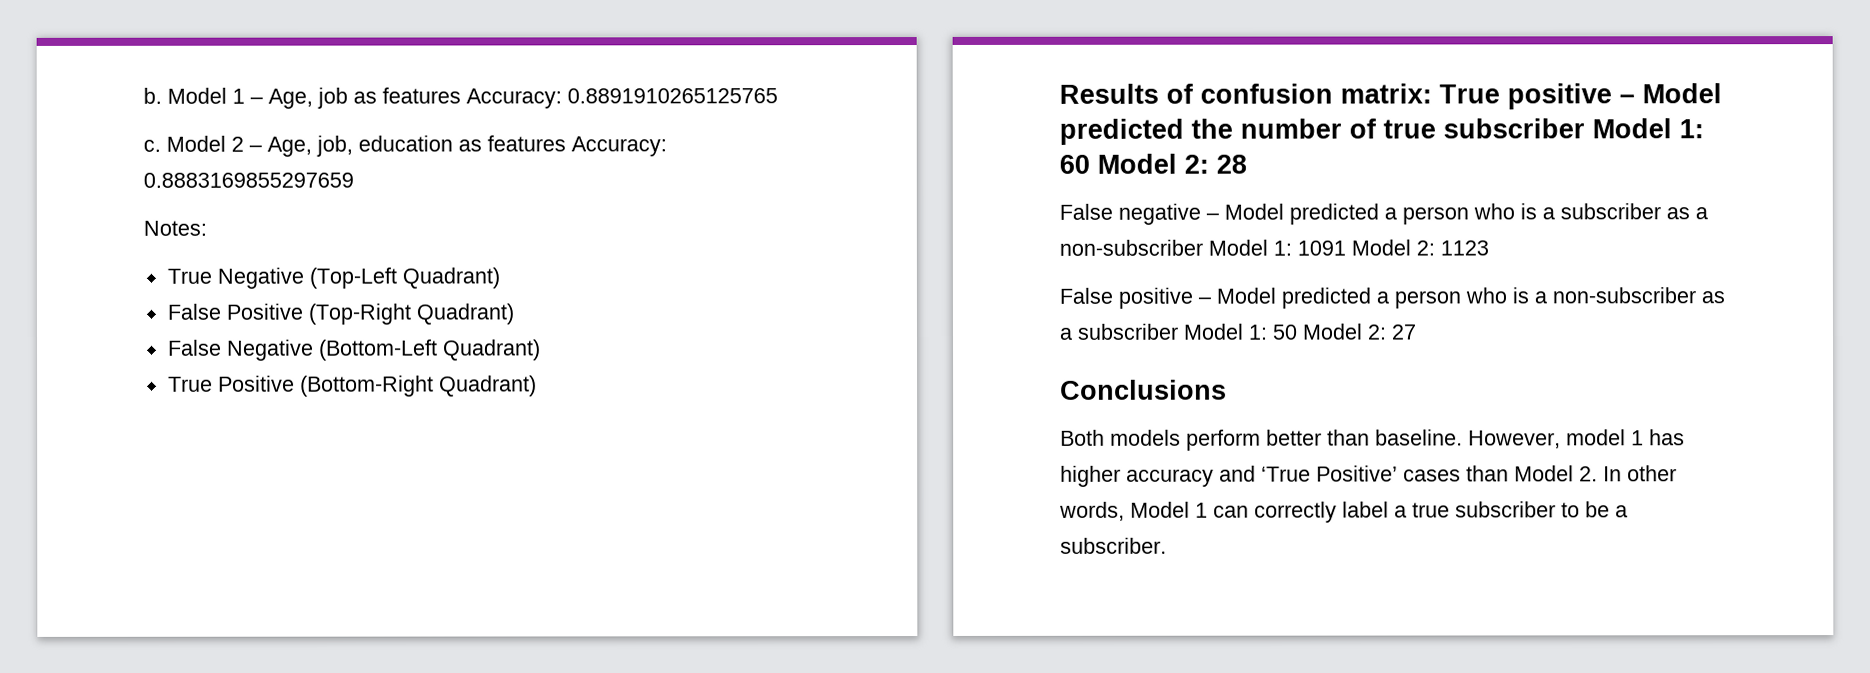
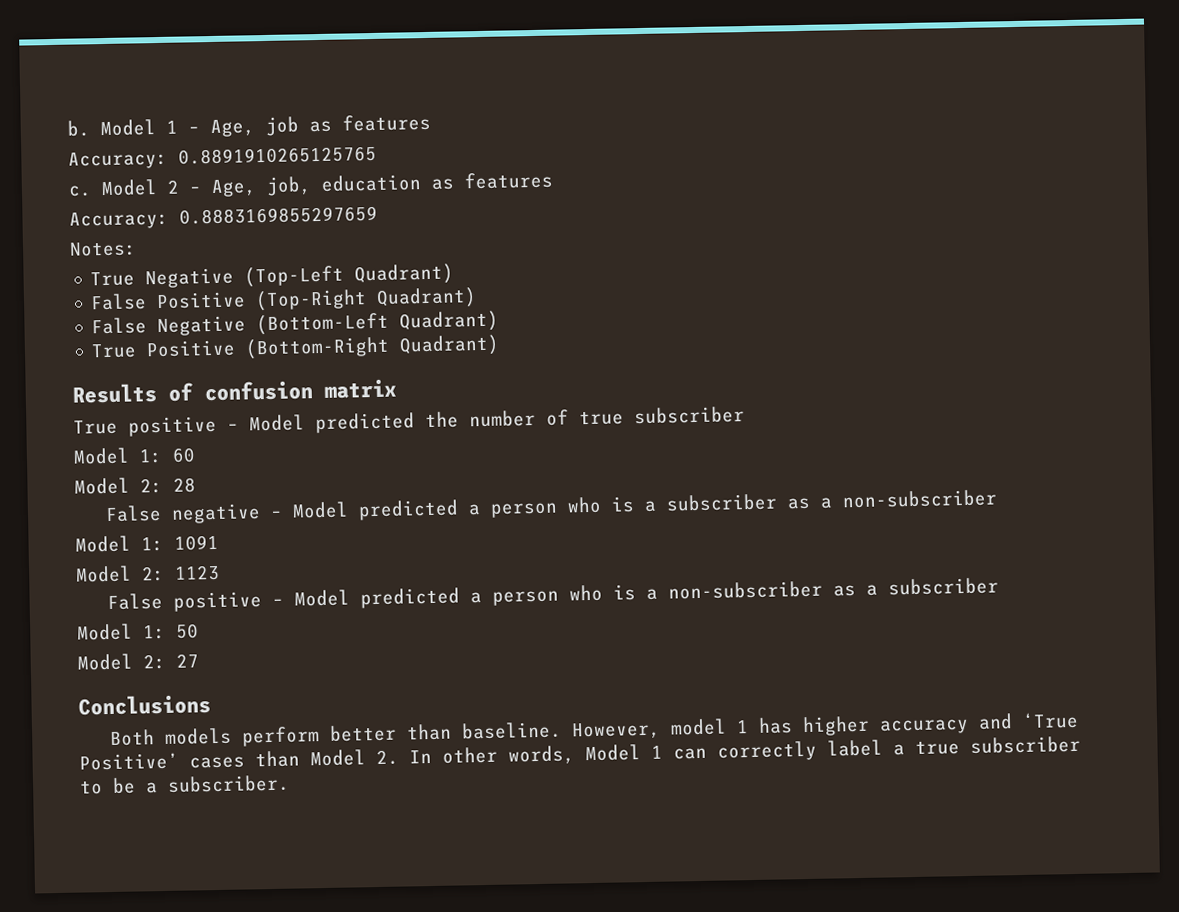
- Model 1 – Age, job as features Accuracy: 0.8891910265125765
+ Model 1 – Age, job as features
+ Accuracy: 0.8891910265125765
- Model 2 – Age, job, education as features Accuracy: 0.8883169855297659
+ Model 2 – Age, job, education as features
+ Accuracy: 0.8883169855297659
- Results of confusion matrix: True positive – Model predicted the number of true subscriber Model 1: 60 Model 2: 28
+ Results of confusion matrix
+ True positive – Model predicted the number of true subscriber
+ Model 1: 60
+ Model 2: 28
- False negative – Model predicted a person who is a subscriber as a non-subscriber Model 1: 1091 Model 2: 1123
+ False negative – Model predicted a person who is a subscriber as a non-subscriber
+ Model 1: 1091
+ Model 2: 1123
- False positive – Model predicted a person who is a non-subscriber as a subscriber Model 1: 50 Model 2: 27
+ False positive – Model predicted a person who is a non-subscriber as a subscriber
+ Model 1: 50
+ Model 2: 27

